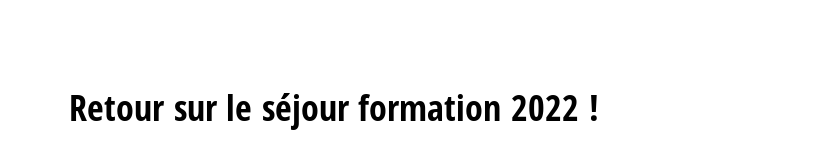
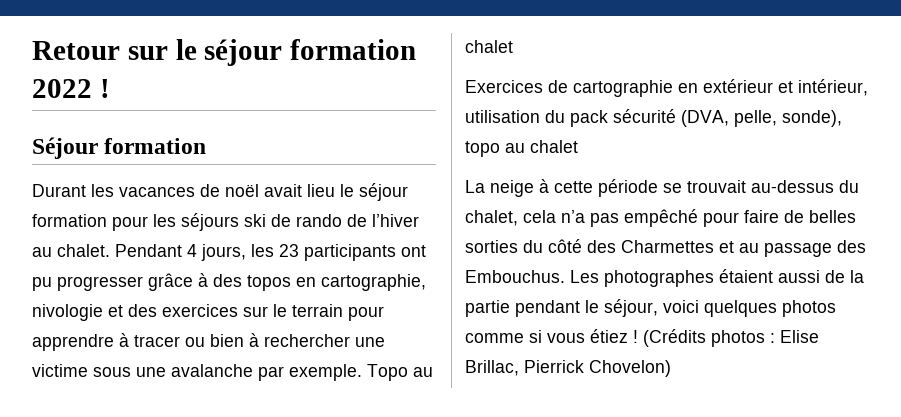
+ Séjour formation
+ Durant les vacances de noël avait lieu le séjour formation pour les séjours ski de rando de l’hiver au chalet. Pendant 4 jours, les 23 participants ont pu progresser grâce à des topos en cartographie, nivologie et des exercices sur le terrain pour apprendre à tracer ou bien à rechercher une victime sous une avalanche par exemple. Topo au chalet
+ Exercices de cartographie en extérieur et intérieur, utilisation du pack sécurité (DVA, pelle, sonde), topo au chalet
+ La neige à cette période se trouvait au-dessus du chalet, cela n’a pas empêché pour faire de belles sorties du côté des Charmettes et au passage des Embouchus. Les photographes étaient aussi de la partie pendant le séjour, voici quelques photos comme si vous étiez ! (Crédits photos : Elise Brillac, Pierrick Chovelon)

